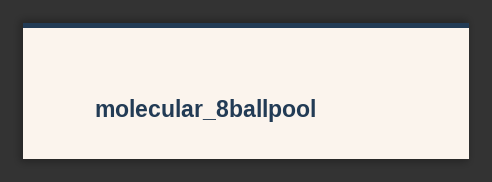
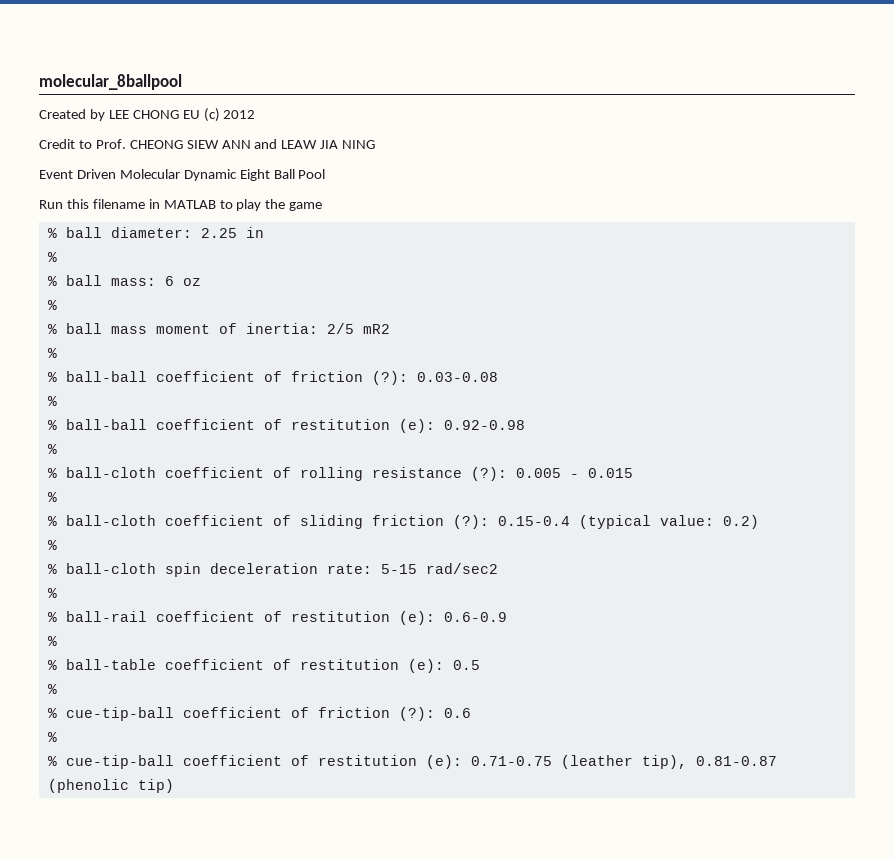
+ Created by LEE CHONG EU (c) 2012
+ Credit to Prof. CHEONG SIEW ANN and LEAW JIA NING
+ Event Driven Molecular Dynamic Eight Ball Pool
+ Run this filename in MATLAB to play the game
+ % ball diameter: 2.25 in
+ %
+ % ball mass: 6 oz
+ %
+ % ball mass moment of inertia: 2/5 mR2
+ %
+ % ball-ball coefficient of friction (?): 0.03-0.08
+ %
+ % ball-ball coefficient of restitution (e): 0.92-0.98
+ %
+ % ball-cloth coefficient of rolling resistance (?): 0.005 - 0.015
+ %
+ % ball-cloth coefficient of sliding friction (?): 0.15-0.4 (typical value: 0.2)
+ %
+ % ball-cloth spin deceleration rate: 5-15 rad/sec2
+ %
+ % ball-rail coefficient of restitution (e): 0.6-0.9
+ %
+ % ball-table coefficient of restitution (e): 0.5
+ %
+ % cue-tip-ball coefficient of friction (?): 0.6
+ %
+ % cue-tip-ball coefficient of restitution (e): 0.71-0.75 (leather tip), 0.81-0.87 (phenolic tip)

